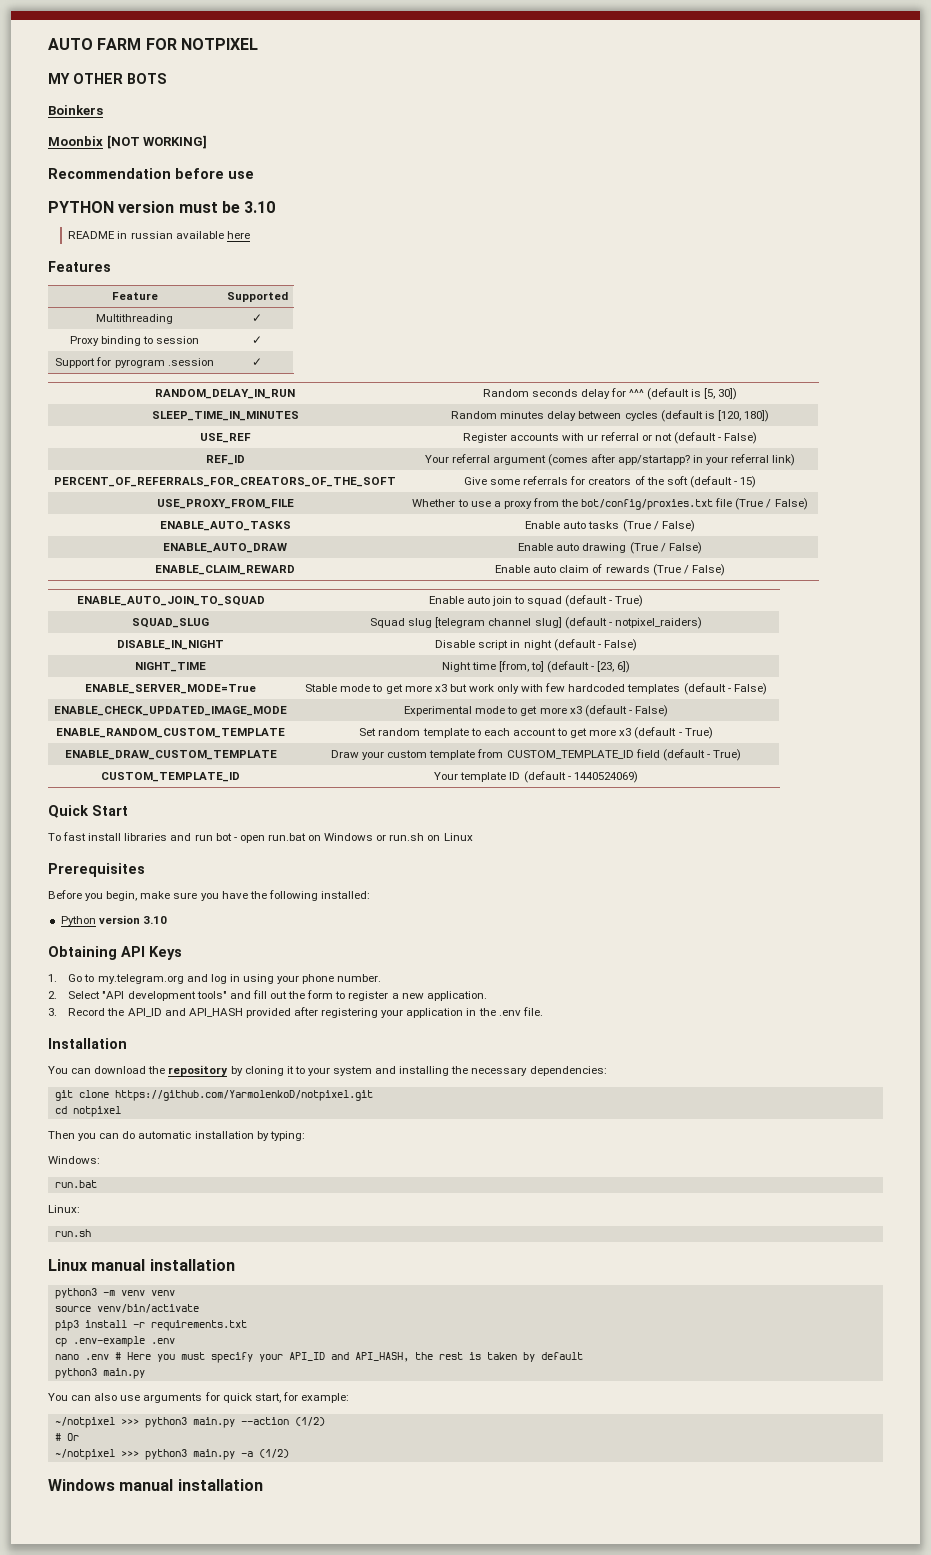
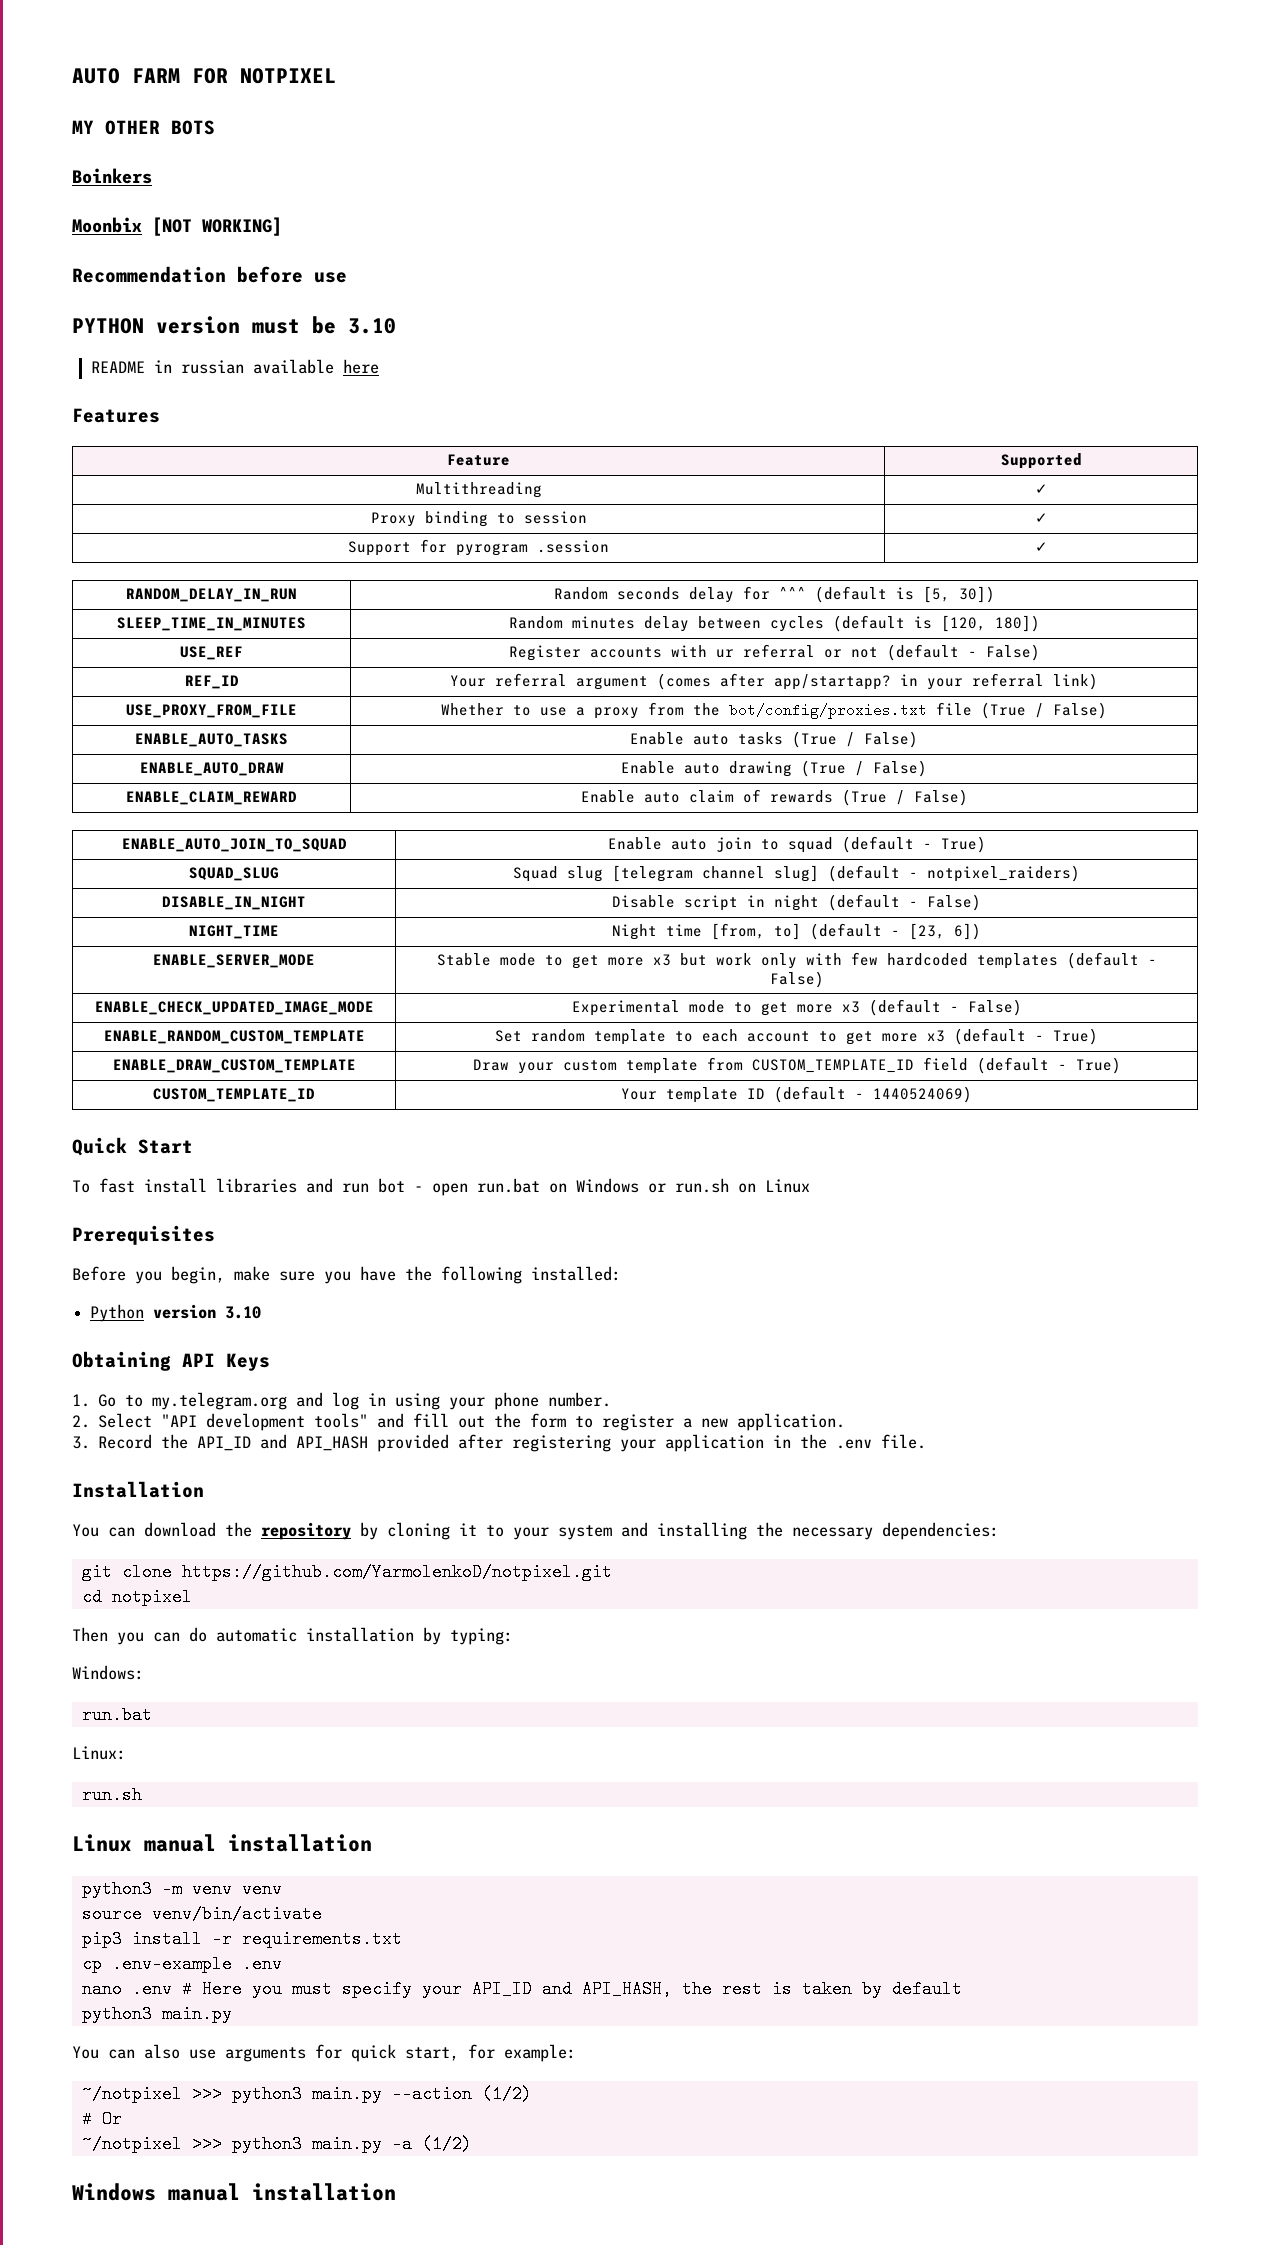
- PERCENT_OF_REFERRALS_FOR_CREATORS_OF_THE_SOFT | Give some referrals for creators of the soft (default - 15)
- ENABLE_SERVER_MODE=True | Stable mode to get more x3 but work only with few hardcoded templates (default - False)
+ ENABLE_SERVER_MODE | Stable mode to get more x3 but work only with few hardcoded templates (default - False)

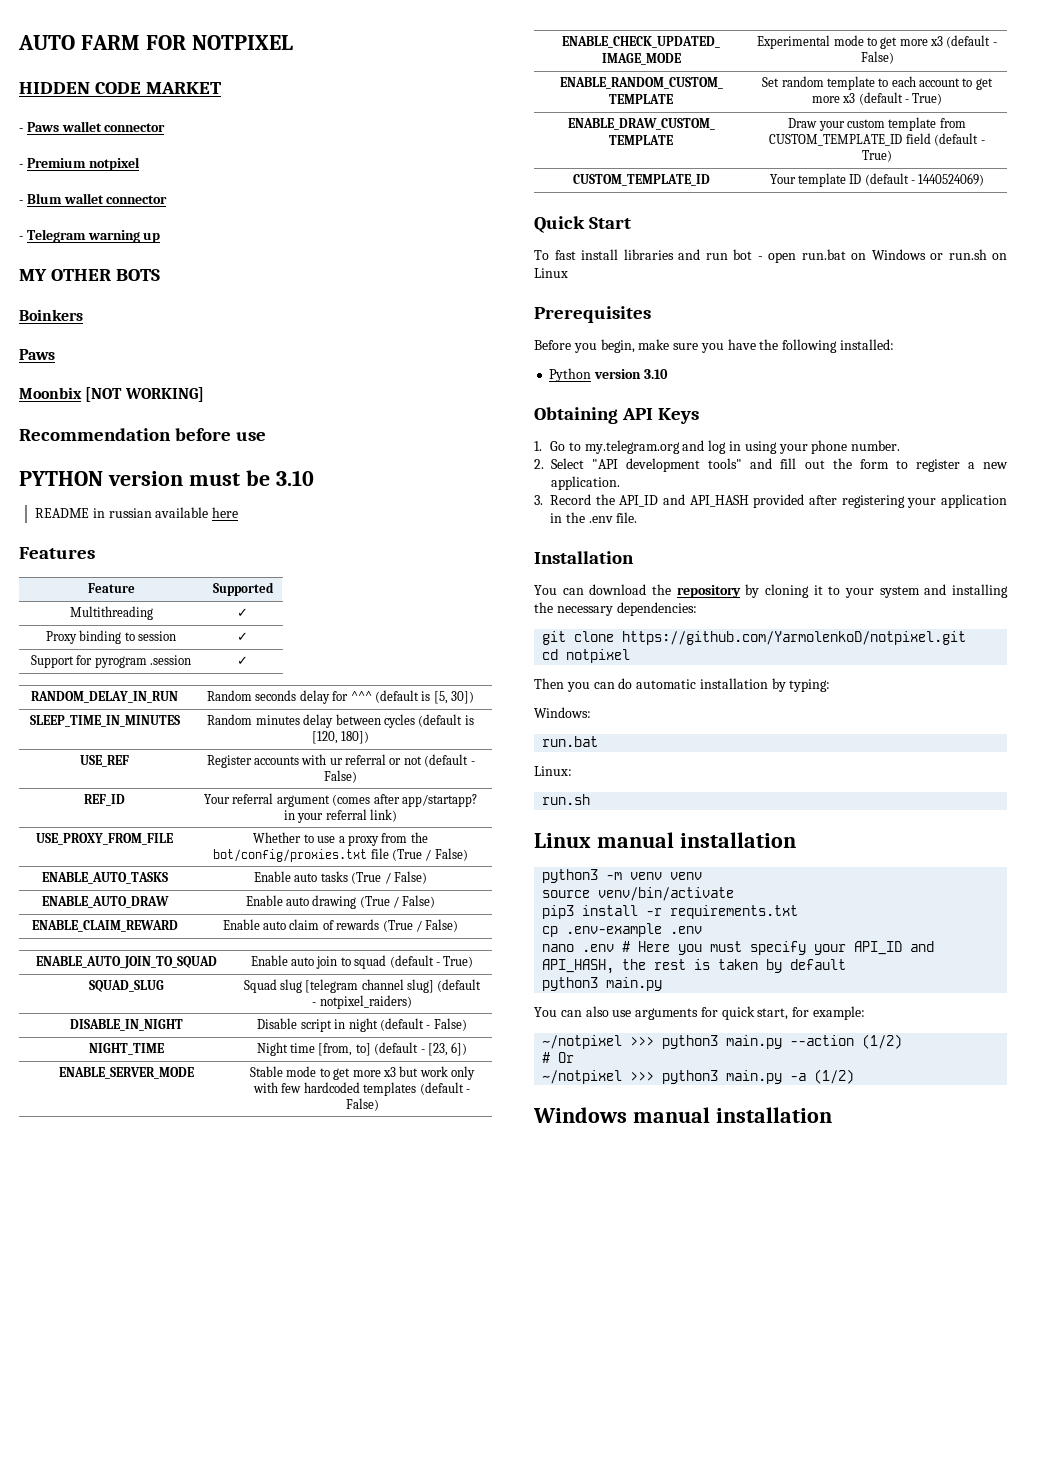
+ HIDDEN CODE MARKET
+ - Paws wallet connector
+ - Premium notpixel
+ - Blum wallet connector
+ - Telegram warning up
  Boinkers
+ Paws

